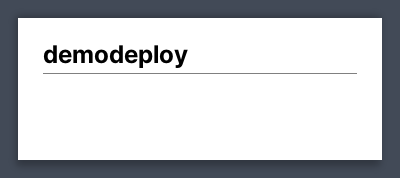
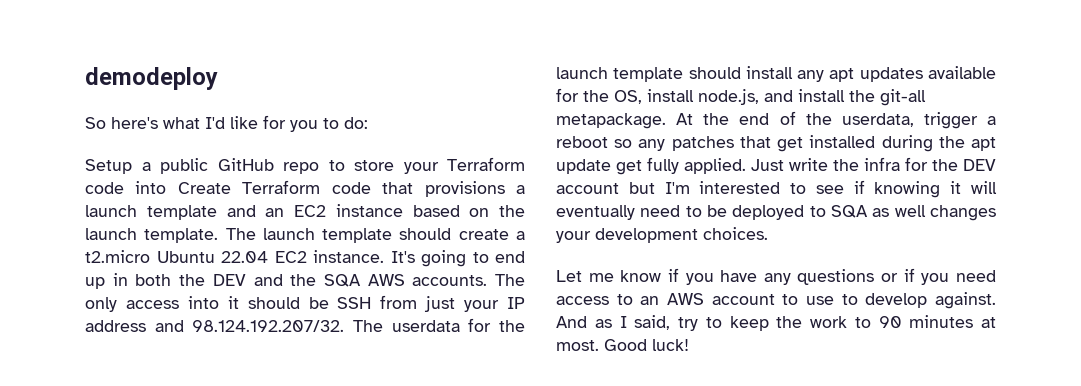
+ So here's what I'd like for you to do:
+ Setup a public GitHub repo to store your Terraform code into Create Terraform code that provisions a launch template and an EC2 instance based on the launch template. The launch template should create a t2.micro Ubuntu 22.04 EC2 instance. It's going to end up in both the DEV and the SQA AWS accounts. The only access into it should be SSH from just your IP address and 98.124.192.207/32. The userdata for the launch template should install any apt updates available for the OS, install node.js, and install the git-all metapackage. At the end of the userdata, trigger a reboot so any patches that get installed during the apt update get fully applied. Just write the infra for the DEV account but I'm interested to see if knowing it will eventually need to be deployed to SQA as well changes your development choices.
+ Let me know if you have any questions or if you need access to an AWS account to use to develop against. And as I said, try to keep the work to 90 minutes at most. Good luck!

